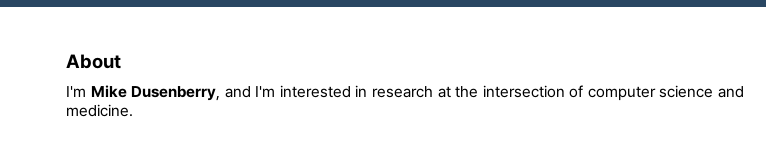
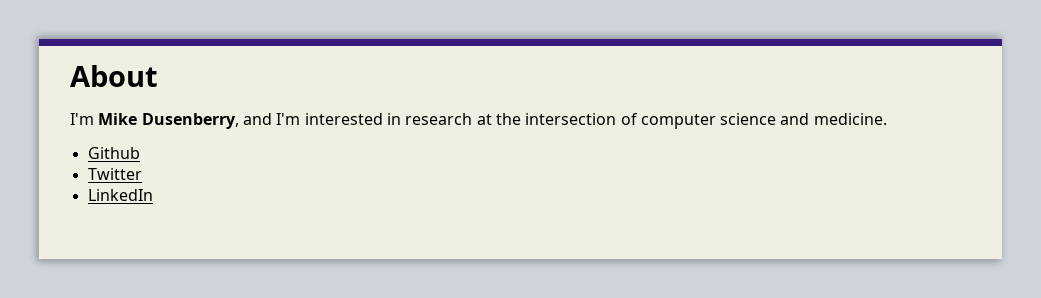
+ Github
+ Twitter
+ LinkedIn

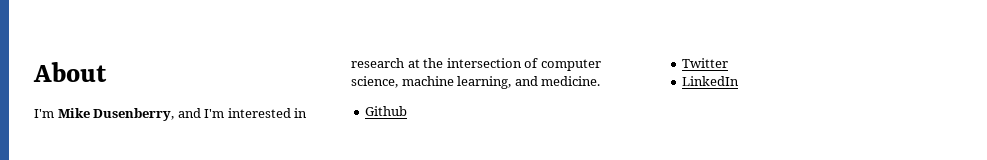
- I'm Mike Dusenberry, and I'm interested in research at the intersection of computer science and medicine.
+ I'm Mike Dusenberry, and I'm interested in research at the intersection of computer science, machine learning, and medicine.

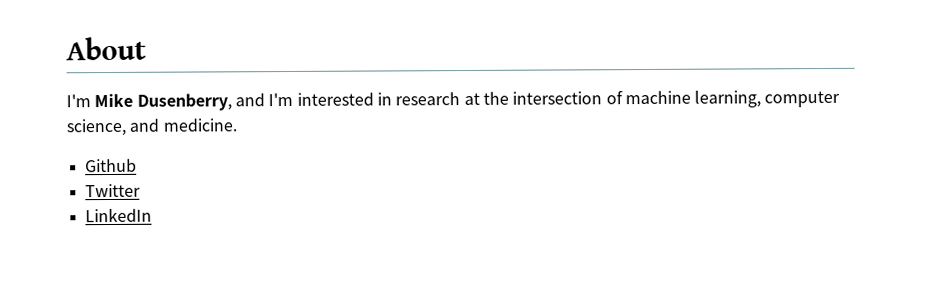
- I'm Mike Dusenberry, and I'm interested in research at the intersection of computer science, machine learning, and medicine.
+ I'm Mike Dusenberry, and I'm interested in research at the intersection of machine learning, computer science, and medicine.

